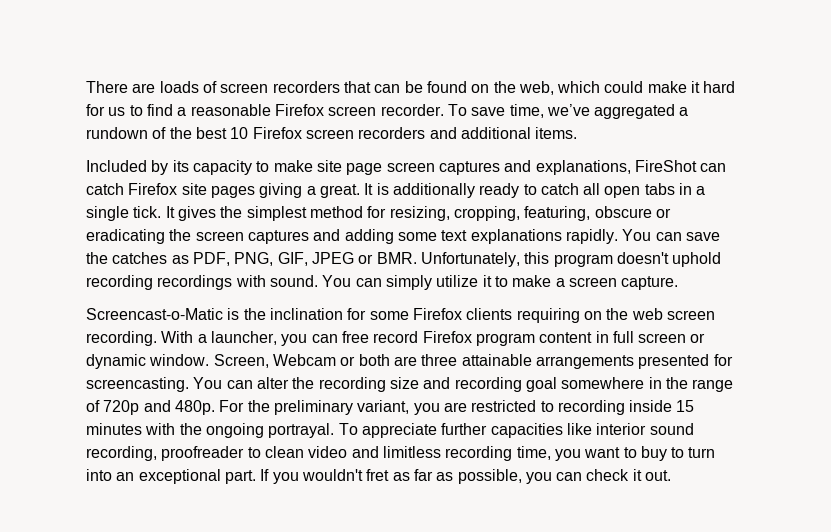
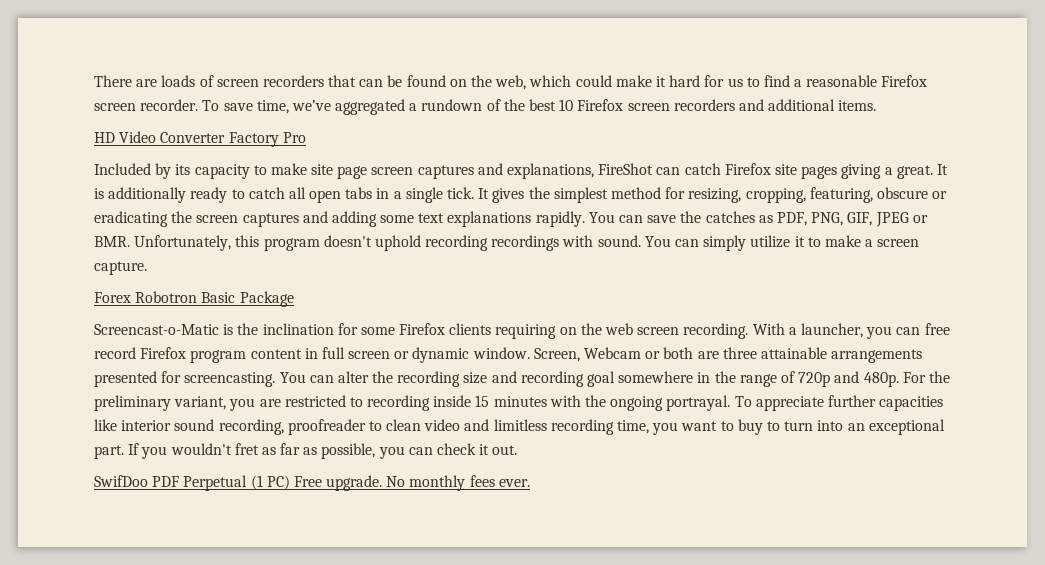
+ HD Video Converter Factory Pro
+ Forex Robotron Basic Package
+ SwifDoo PDF Perpetual (1 PC) Free upgrade. No monthly fees ever.

